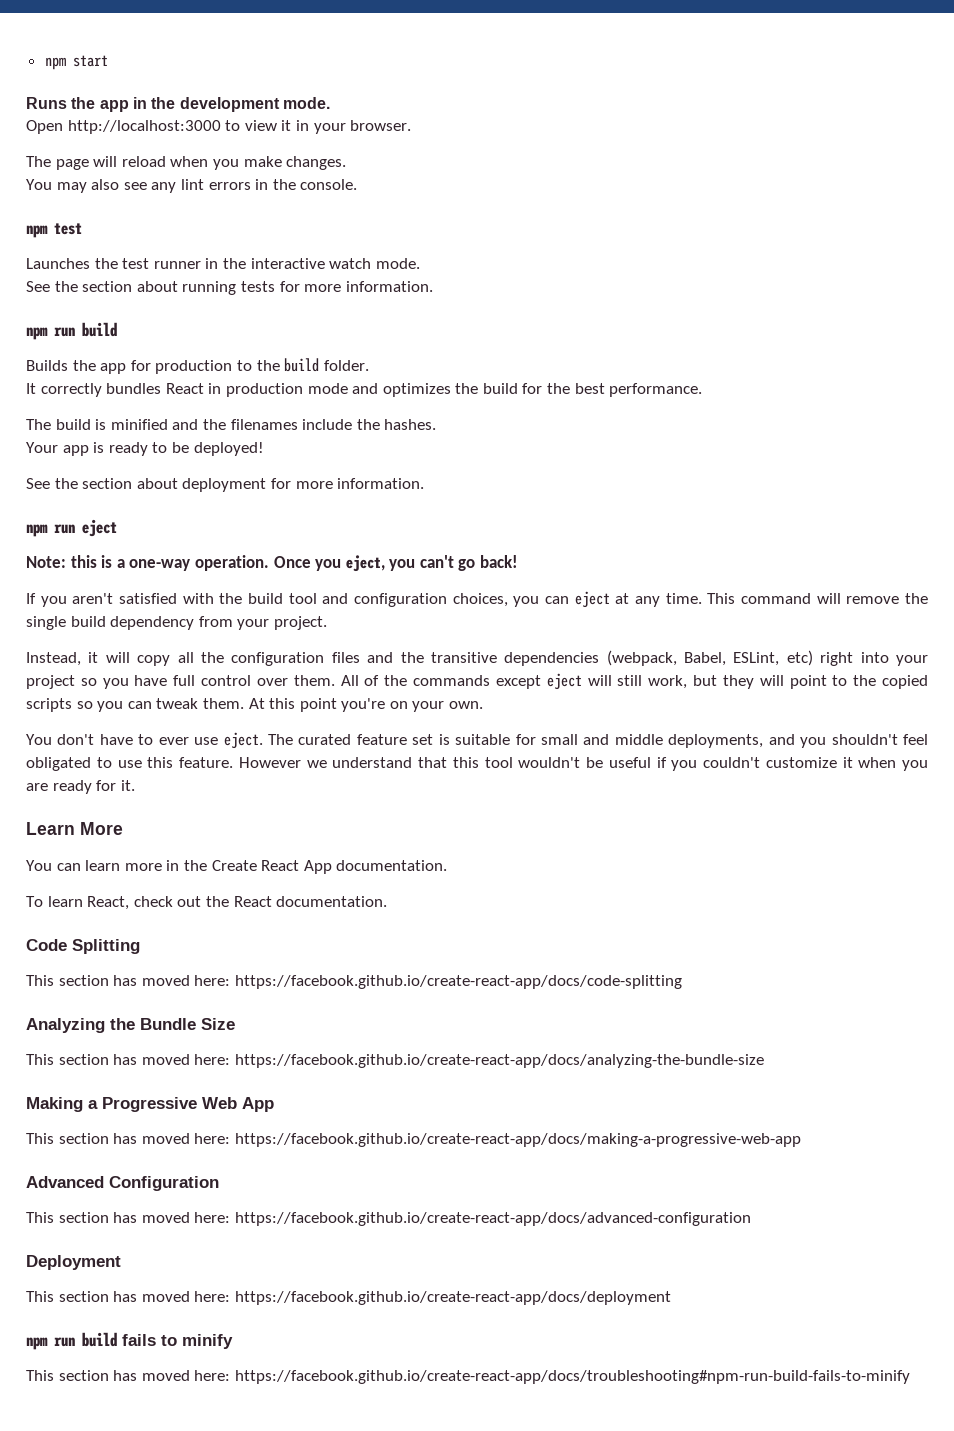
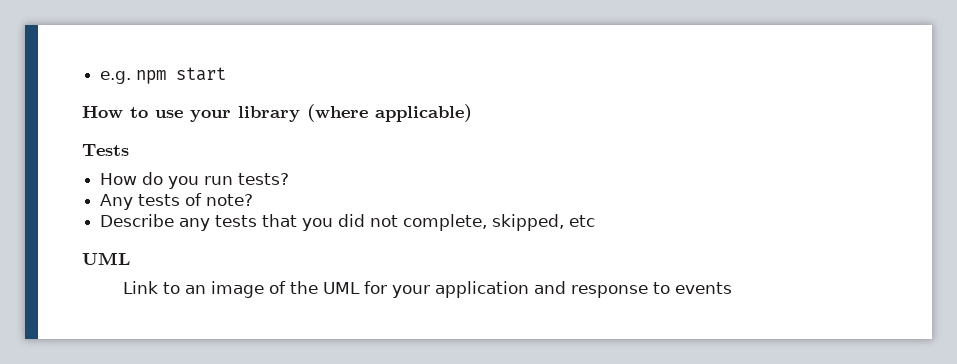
- npm start
+ e.g. npm start
- Runs the app in the development mode.
- Open http://localhost:3000 to view it in your browser.
- The page will reload when you make changes.
- You may also see any lint errors in the console.
- npm test
- Launches the test runner in the interactive watch mode.
- See the section about running tests for more information.
- npm run build
- Builds the app for production to the build folder.
- It correctly bundles React in production mode and optimizes the build for the best performance.
- The build is minified and the filenames include the hashes.
- Your app is ready to be deployed!
- See the section about deployment for more information.
- npm run eject
- Note: this is a one-way operation. Once you eject, you can't go back!
- If you aren't satisfied with the build tool and configuration choices, you can eject at any time. This command will remove the single build dependency from your project.
- Instead, it will copy all the configuration files and the transitive dependencies (webpack, Babel, ESLint, etc) right into your project so you have full control over them. All of the commands except eject will still work, but they will point to the copied scripts so you can tweak them. At this point you're on your own.
- You don't have to ever use eject. The curated feature set is suitable for small and middle deployments, and you shouldn't feel obligated to use this feature. However we understand that this tool wouldn't be useful if you couldn't customize it when you are ready for it.
- Learn More
- You can learn more in the Create React App documentation.
- To learn React, check out the React documentation.
- Code Splitting
- This section has moved here: https://facebook.github.io/create-react-app/docs/code-splitting
- Analyzing the Bundle Size
- This section has moved here: https://facebook.github.io/create-react-app/docs/analyzing-the-bundle-size
- Making a Progressive Web App
- This section has moved here: https://facebook.github.io/create-react-app/docs/making-a-progressive-web-app
- Advanced Configuration
- This section has moved here: https://facebook.github.io/create-react-app/docs/advanced-configuration
- Deployment
- This section has moved here: https://facebook.github.io/create-react-app/docs/deployment
- npm run build fails to minify
- This section has moved here: https://facebook.github.io/create-react-app/docs/troubleshooting#npm-run-build-fails-to-minify
+ How to use your library (where applicable)
+ Tests
+ How do you run tests?
+ Any tests of note?
+ Describe any tests that you did not complete, skipped, etc
+ UML
+ Link to an image of the UML for your application and response to events

